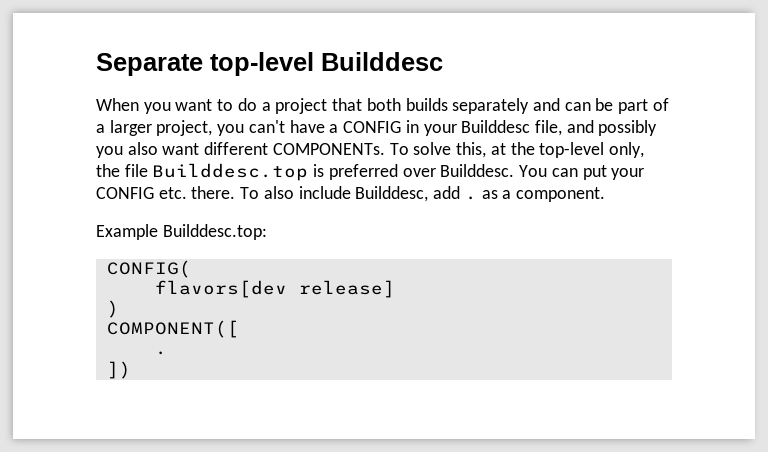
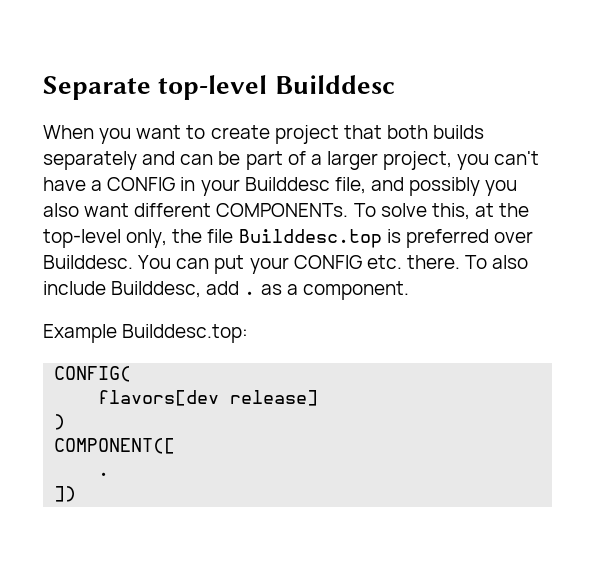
- When you want to do a project that both builds separately and can be part of a larger project, you can't have a CONFIG in your Builddesc file, and possibly you also want different COMPONENTs.
+ When you want to create project that both builds separately and can be part of a larger project, you can't have a CONFIG in your Builddesc file, and possibly you also want different COMPONENTs.

